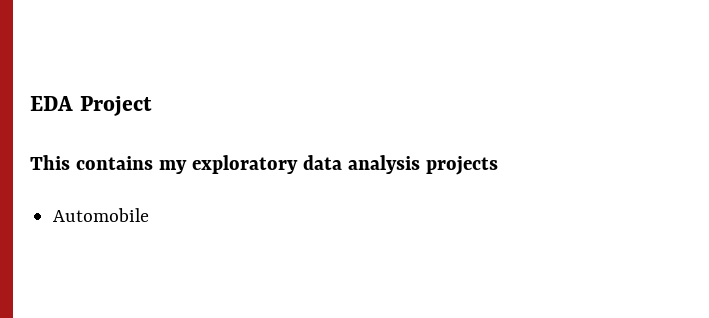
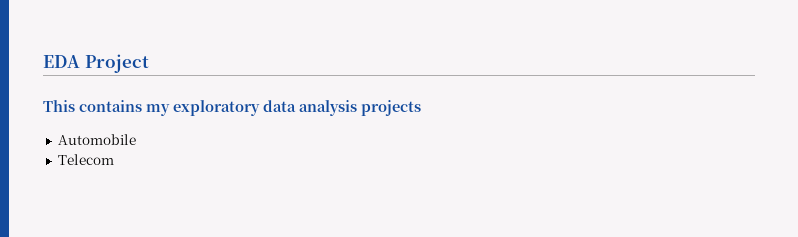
+ Telecom

